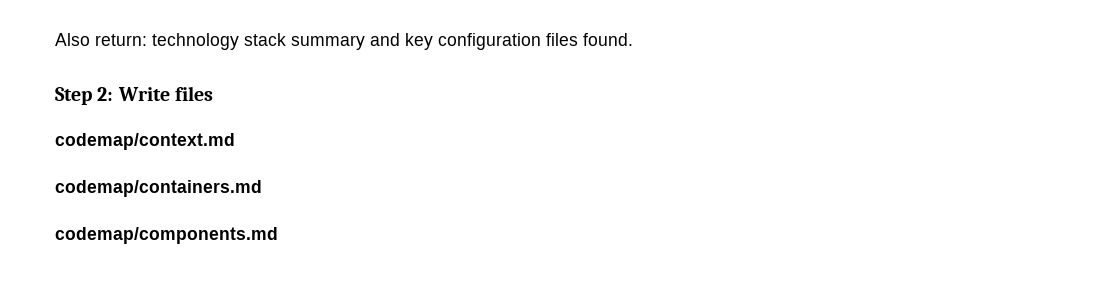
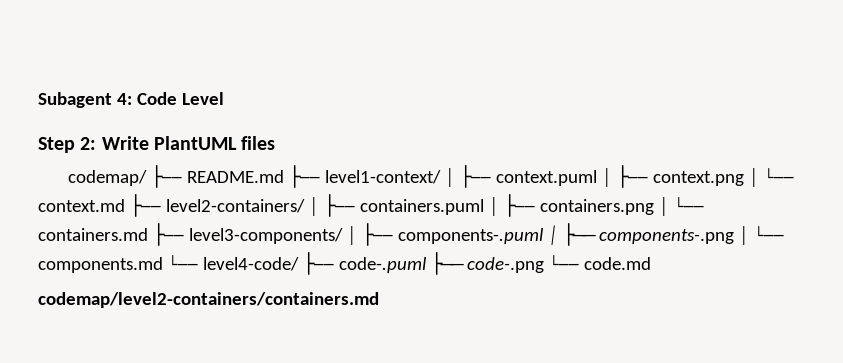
- Also return: technology stack summary and key configuration files found.
+ Subagent 4: Code Level
- Step 2: Write files
+ Step 2: Write PlantUML files
- codemap/context.md
- codemap/containers.md
- codemap/components.md
+ codemap/ ├── README.md ├── level1-context/ │ ├── context.puml │ ├── context.png │ └── context.md ├── level2-containers/ │ ├── containers.puml │ ├── containers.png │ └── containers.md ├── level3-components/ │ ├── components-.puml │ ├── components-.png │ └── components.md └── level4-code/ ├── code-.puml ├── code-.png └── code.md
+ codemap/level2-containers/containers.md

